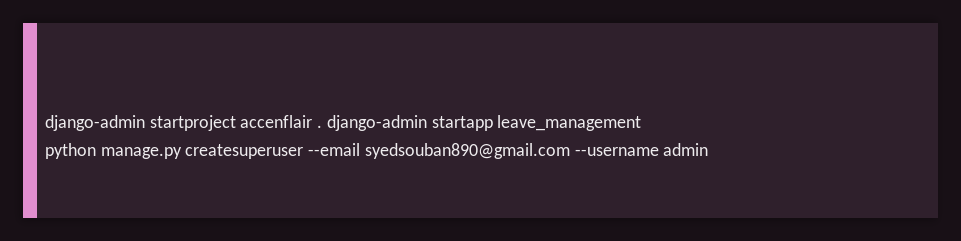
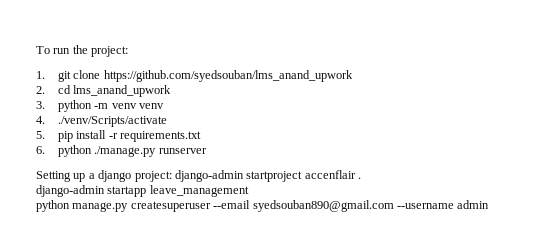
- django-admin startproject accenflair . django-admin startapp leave_management
+ To run the project:
+ 1. git clone https://github.com/syedsouban/lms_anand_upwork
+ 2. cd lms_anand_upwork
+ 3. python -m venv venv
+ 4. ./venv/Scripts/activate
+ 5. pip install -r requirements.txt
+ 6. python ./manage.py runserver
+ Setting up a django project: django-admin startproject accenflair .
+ django-admin startapp leave_management

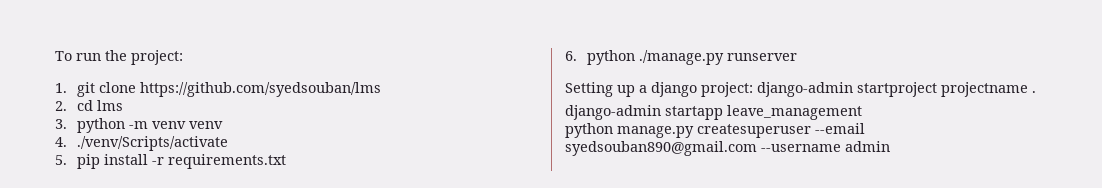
- 1. git clone https://github.com/syedsouban/lms_anand_upwork
+ 1. git clone https://github.com/syedsouban/lms
- 2. cd lms_anand_upwork
+ 2. cd lms
- Setting up a django project: django-admin startproject accenflair .
+ Setting up a django project: django-admin startproject projectname .

